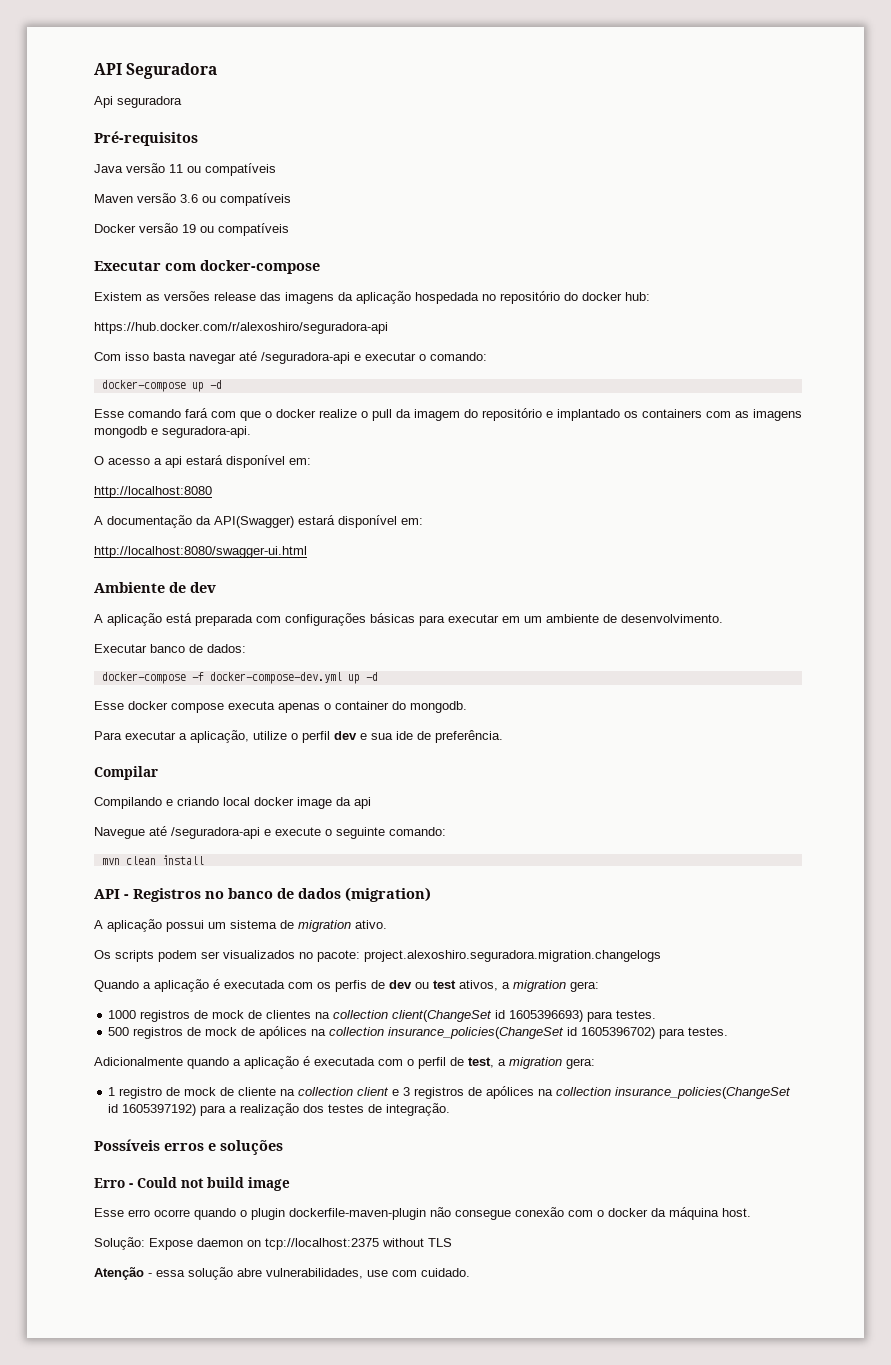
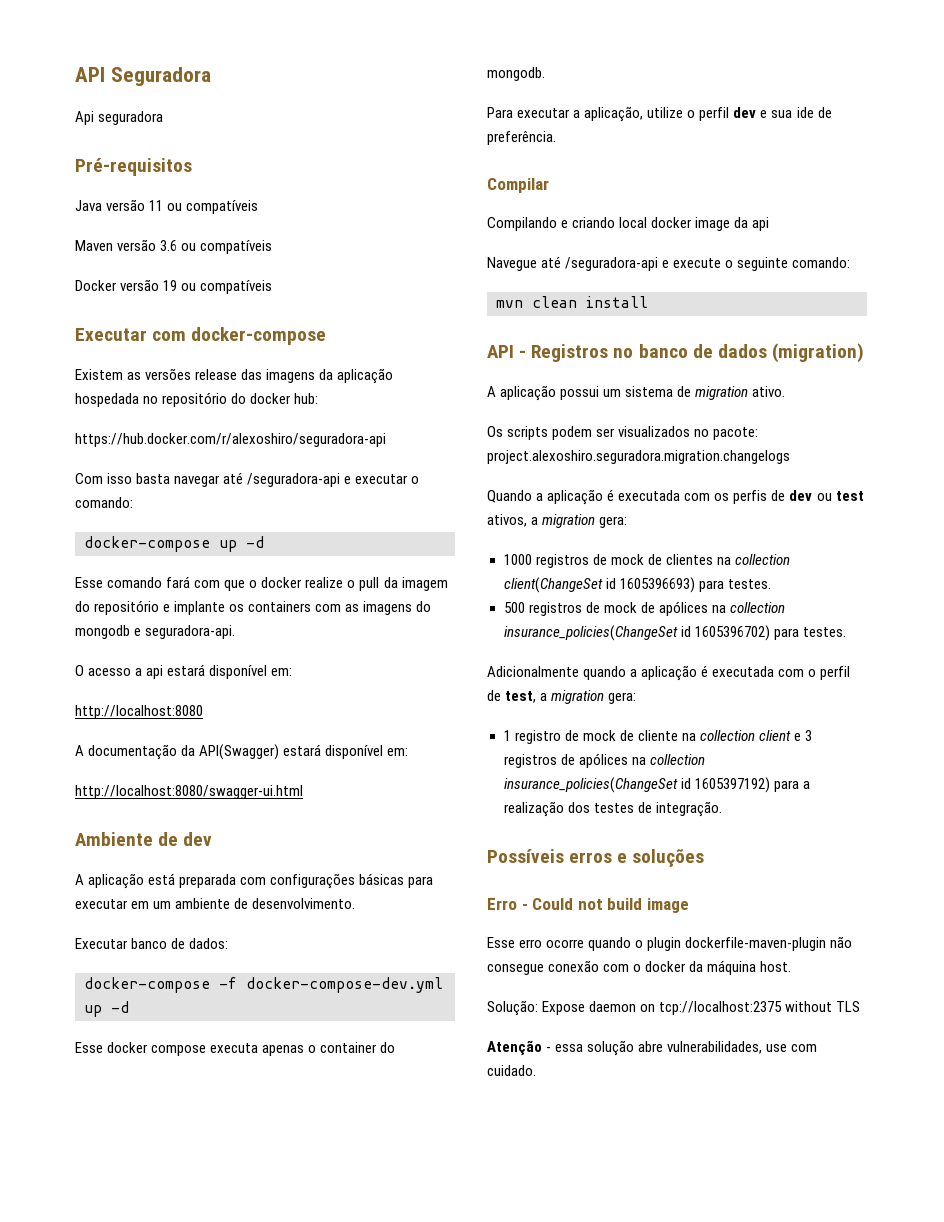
- Esse comando fará com que o docker realize o pull da imagem do repositório e implantado os containers com as imagens mongodb e seguradora-api.
+ Esse comando fará com que o docker realize o pull da imagem do repositório e implante os containers com as imagens do mongodb e seguradora-api.

